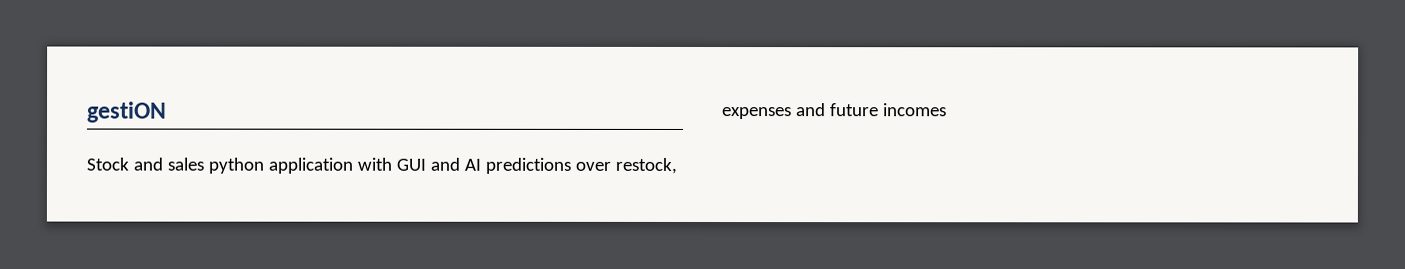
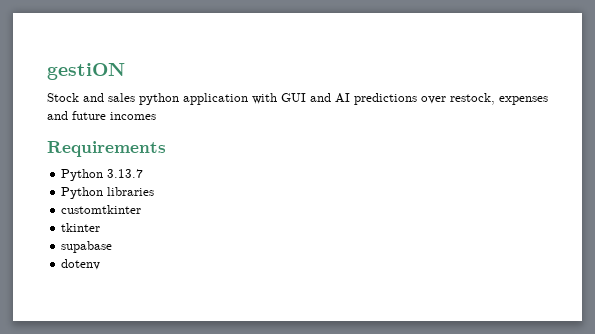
+ Requirements
+ Python 3.13.7
+ Python libraries
+ customtkinter
+ tkinter
+ supabase
+ dotenv

